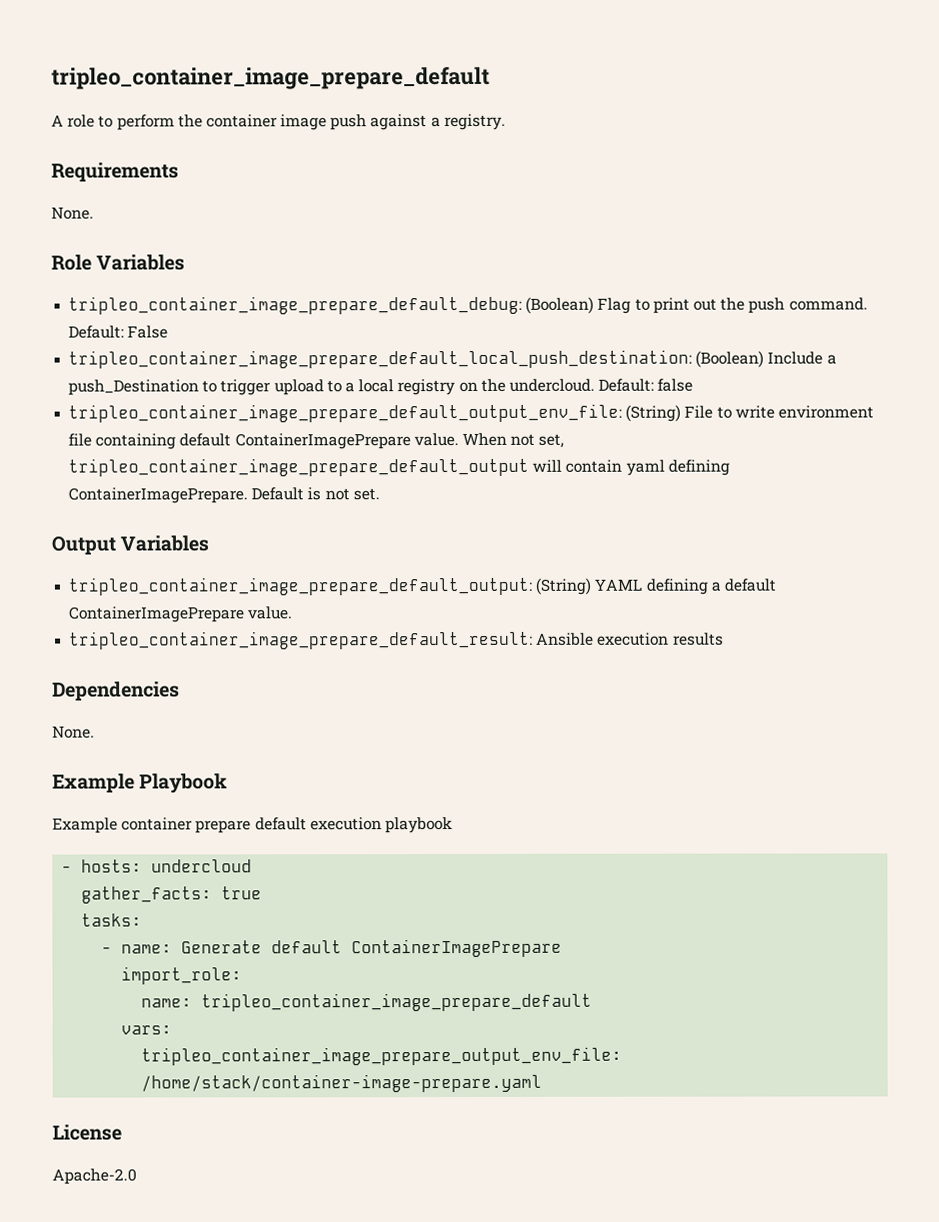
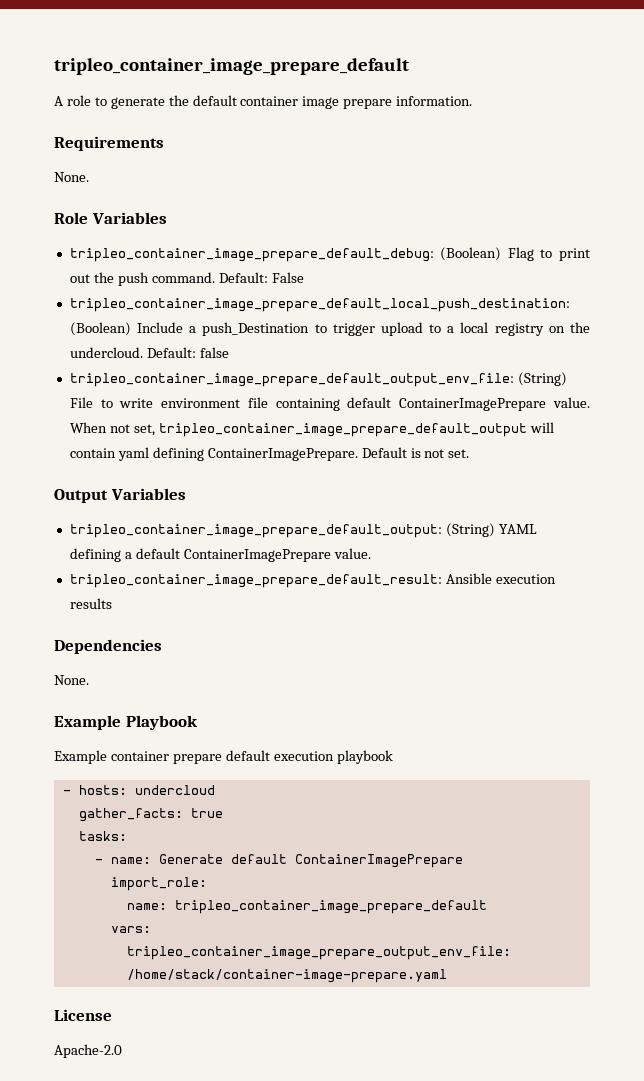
- A role to perform the container image push against a registry.
+ A role to generate the default container image prepare information.

